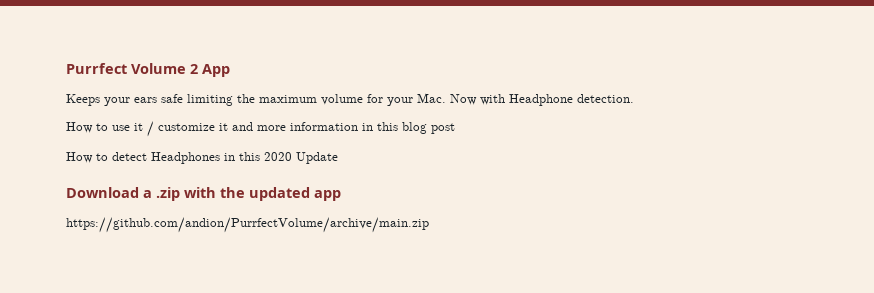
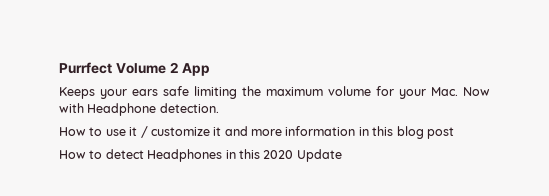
- Download a .zip with the updated app
- https://github.com/andion/PurrfectVolume/archive/main.zip

